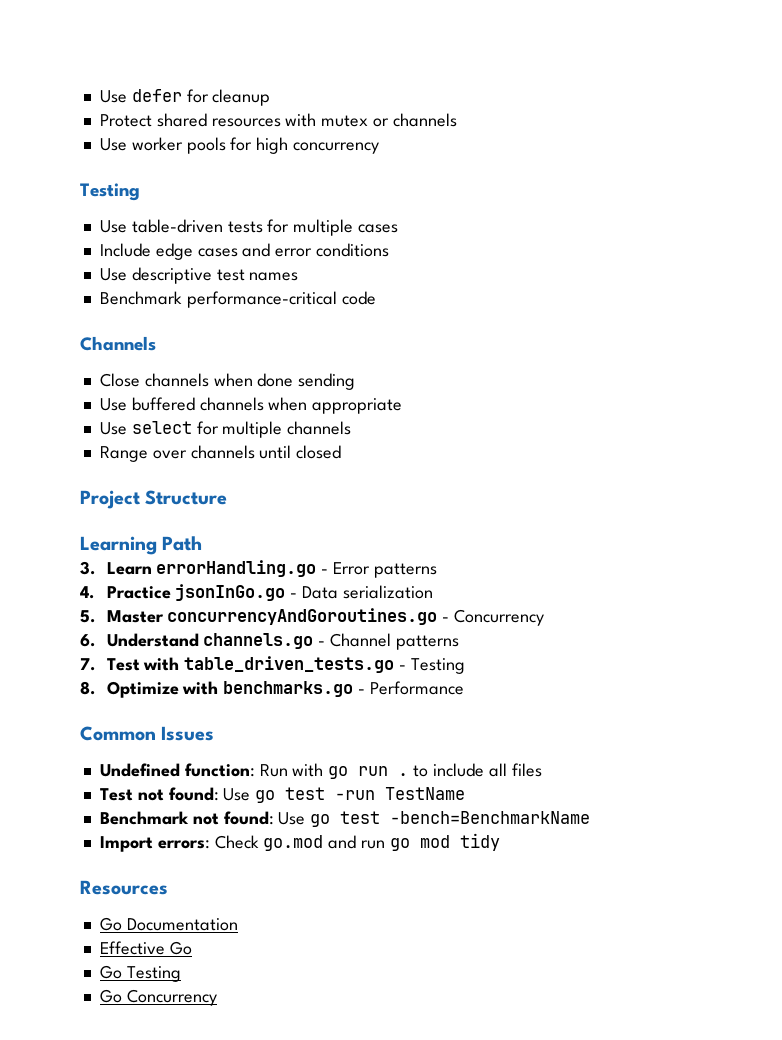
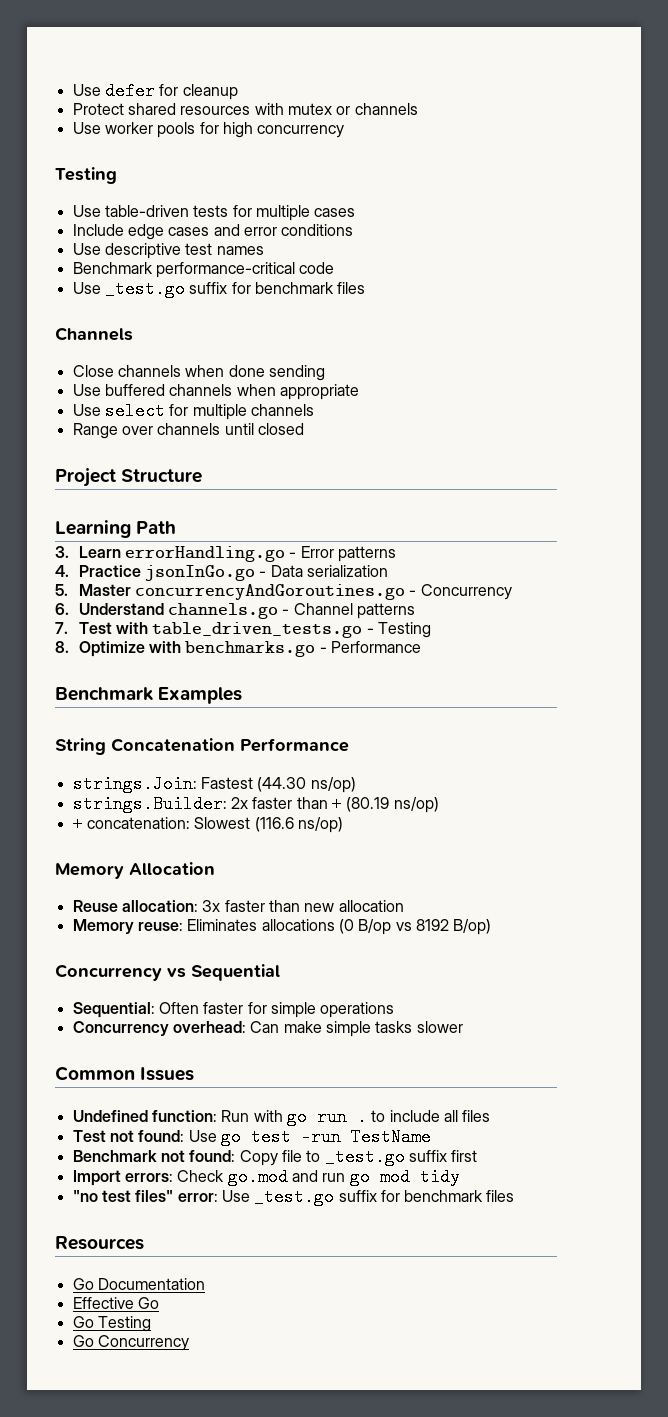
  Benchmark performance-critical code
+ Use _test.go suffix for benchmark files
+ Benchmark Examples
+ String Concatenation Performance
+ strings.Join: Fastest (44.30 ns/op)
+ strings.Builder: 2x faster than + (80.19 ns/op)
+ + concatenation: Slowest (116.6 ns/op)
+ Memory Allocation
+ Reuse allocation: 3x faster than new allocation
+ Memory reuse: Eliminates allocations (0 B/op vs 8192 B/op)
+ Concurrency vs Sequential
+ Sequential: Often faster for simple operations
+ Concurrency overhead: Can make simple tasks slower
- Benchmark not found: Use go test -bench=BenchmarkName
+ Benchmark not found: Copy file to _test.go suffix first
+ "no test files" error: Use _test.go suffix for benchmark files

